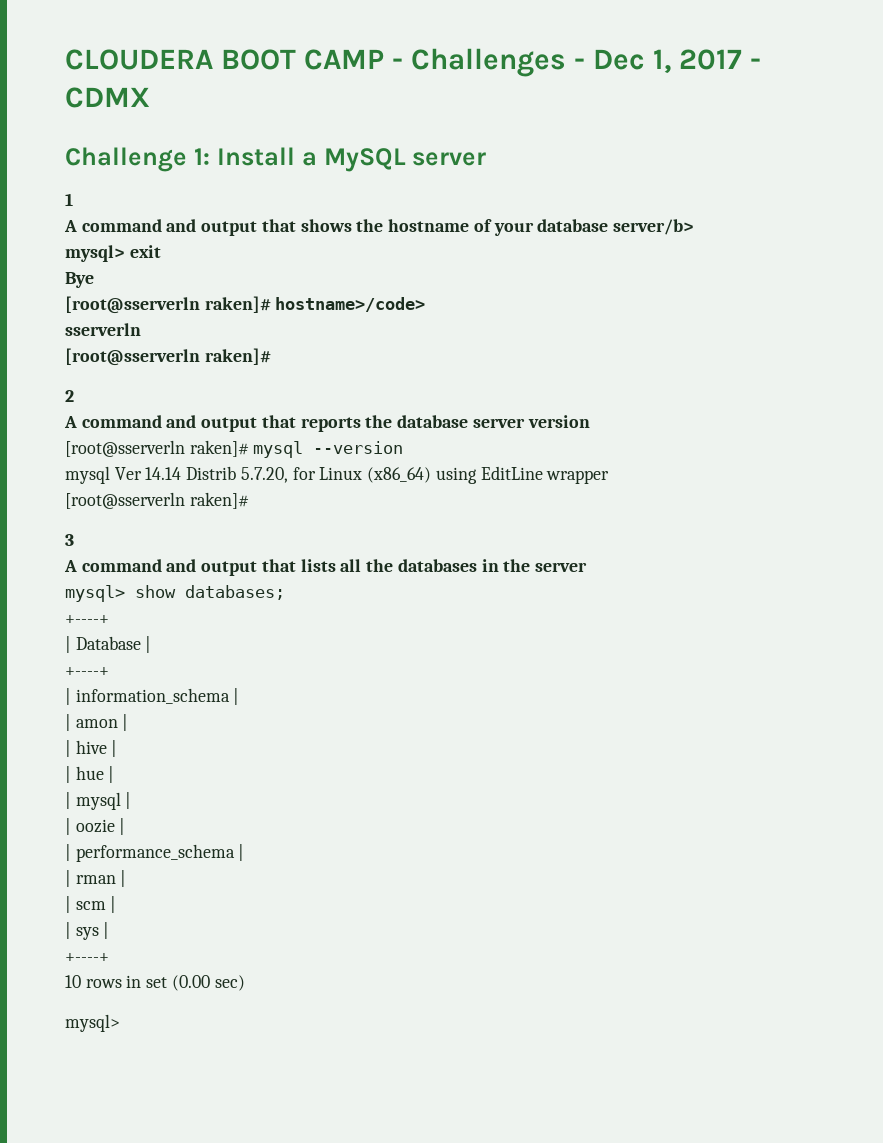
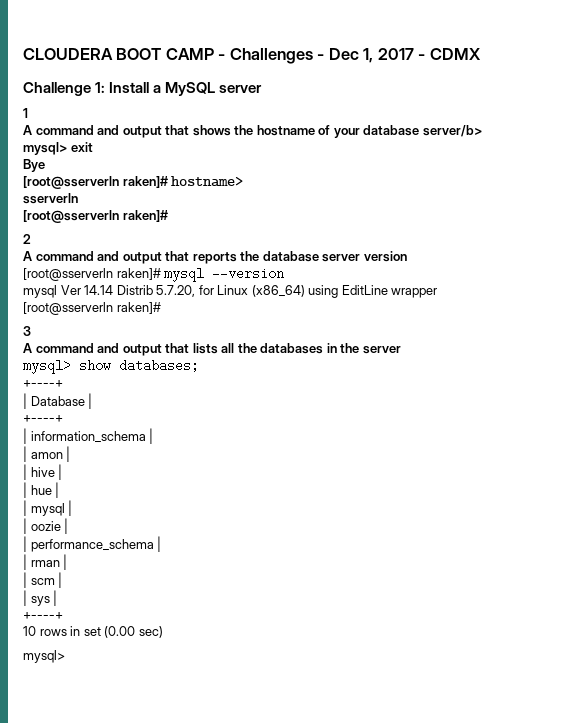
- [root@sserverln raken]# hostname>/code>
+ [root@sserverln raken]# hostname>

